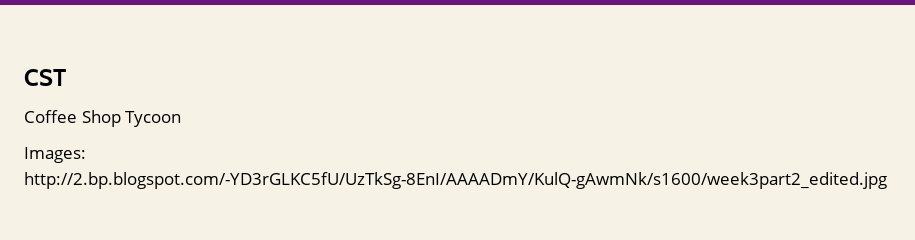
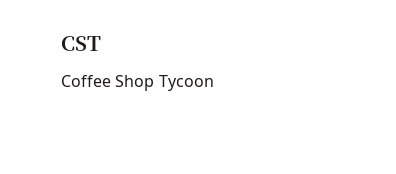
- Images: http://2.bp.blogspot.com/-YD3rGLKC5fU/UzTkSg-8EnI/AAAADmY/KulQ-gAwmNk/s1600/week3part2_edited.jpg

